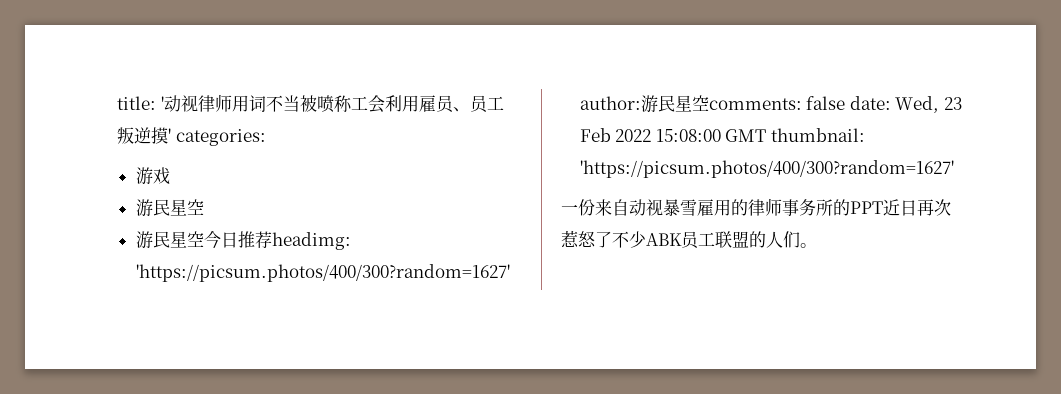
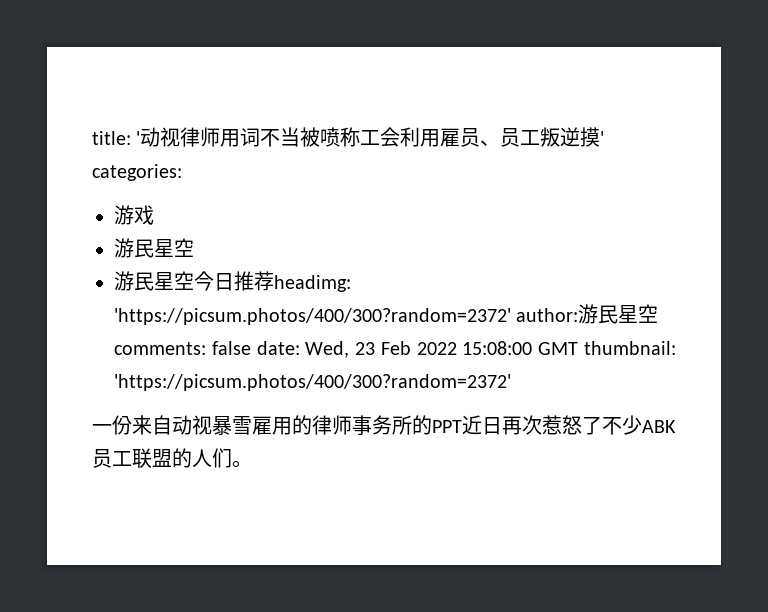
- 游民星空今日推荐headimg: 'https://picsum.photos/400/300?random=1627' author:游民星空comments: false date: Wed, 23 Feb 2022 15:08:00 GMT thumbnail: 'https://picsum.photos/400/300?random=1627'
+ 游民星空今日推荐headimg: 'https://picsum.photos/400/300?random=2372' author:游民星空comments: false date: Wed, 23 Feb 2022 15:08:00 GMT thumbnail: 'https://picsum.photos/400/300?random=2372'

